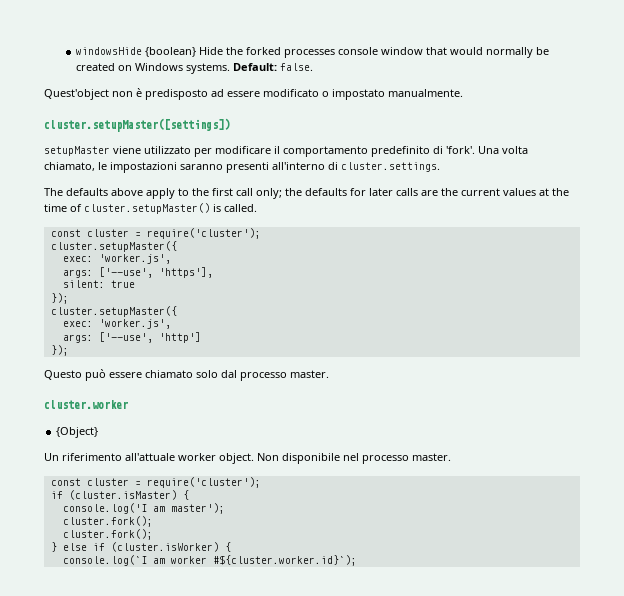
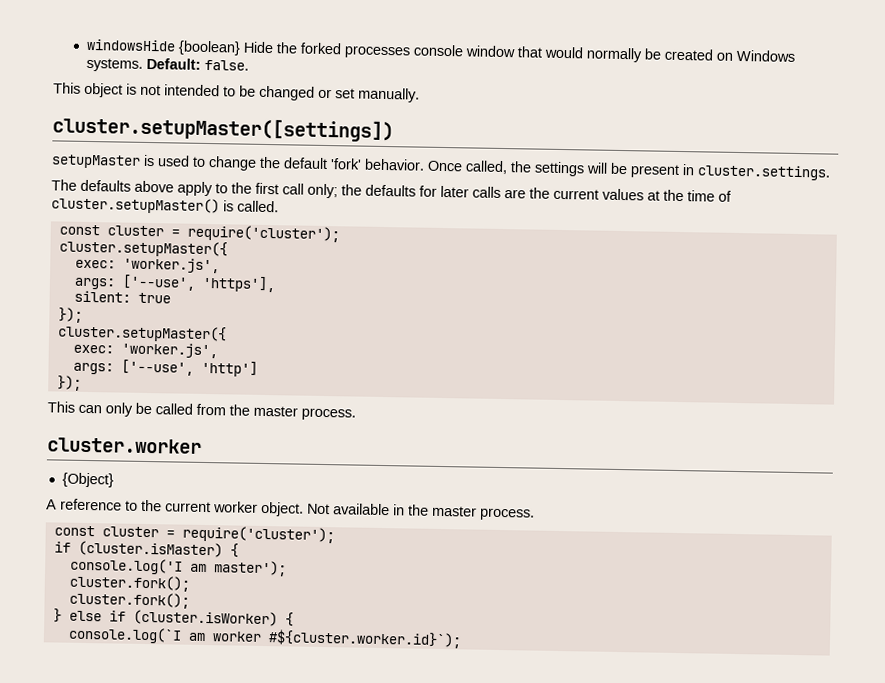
- Quest'object non è predisposto ad essere modificato o impostato manualmente.
+ This object is not intended to be changed or set manually.
  cluster.setupMaster([settings])
- setupMaster viene utilizzato per modificare il comportamento predefinito di 'fork'. Una volta chiamato, le impostazioni saranno presenti all'interno di cluster.settings.
+ setupMaster is used to change the default 'fork' behavior. Once called, the settings will be present in cluster.settings.
- Questo può essere chiamato solo dal processo master.
+ This can only be called from the master process.
  cluster.worker
  {Object}
- Un riferimento all'attuale worker object. Non disponibile nel processo master.
+ A reference to the current worker object. Not available in the master process.

